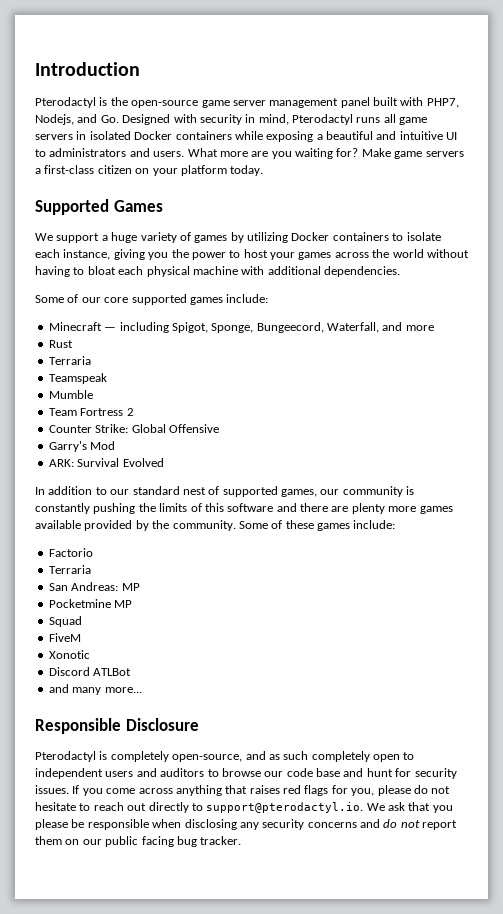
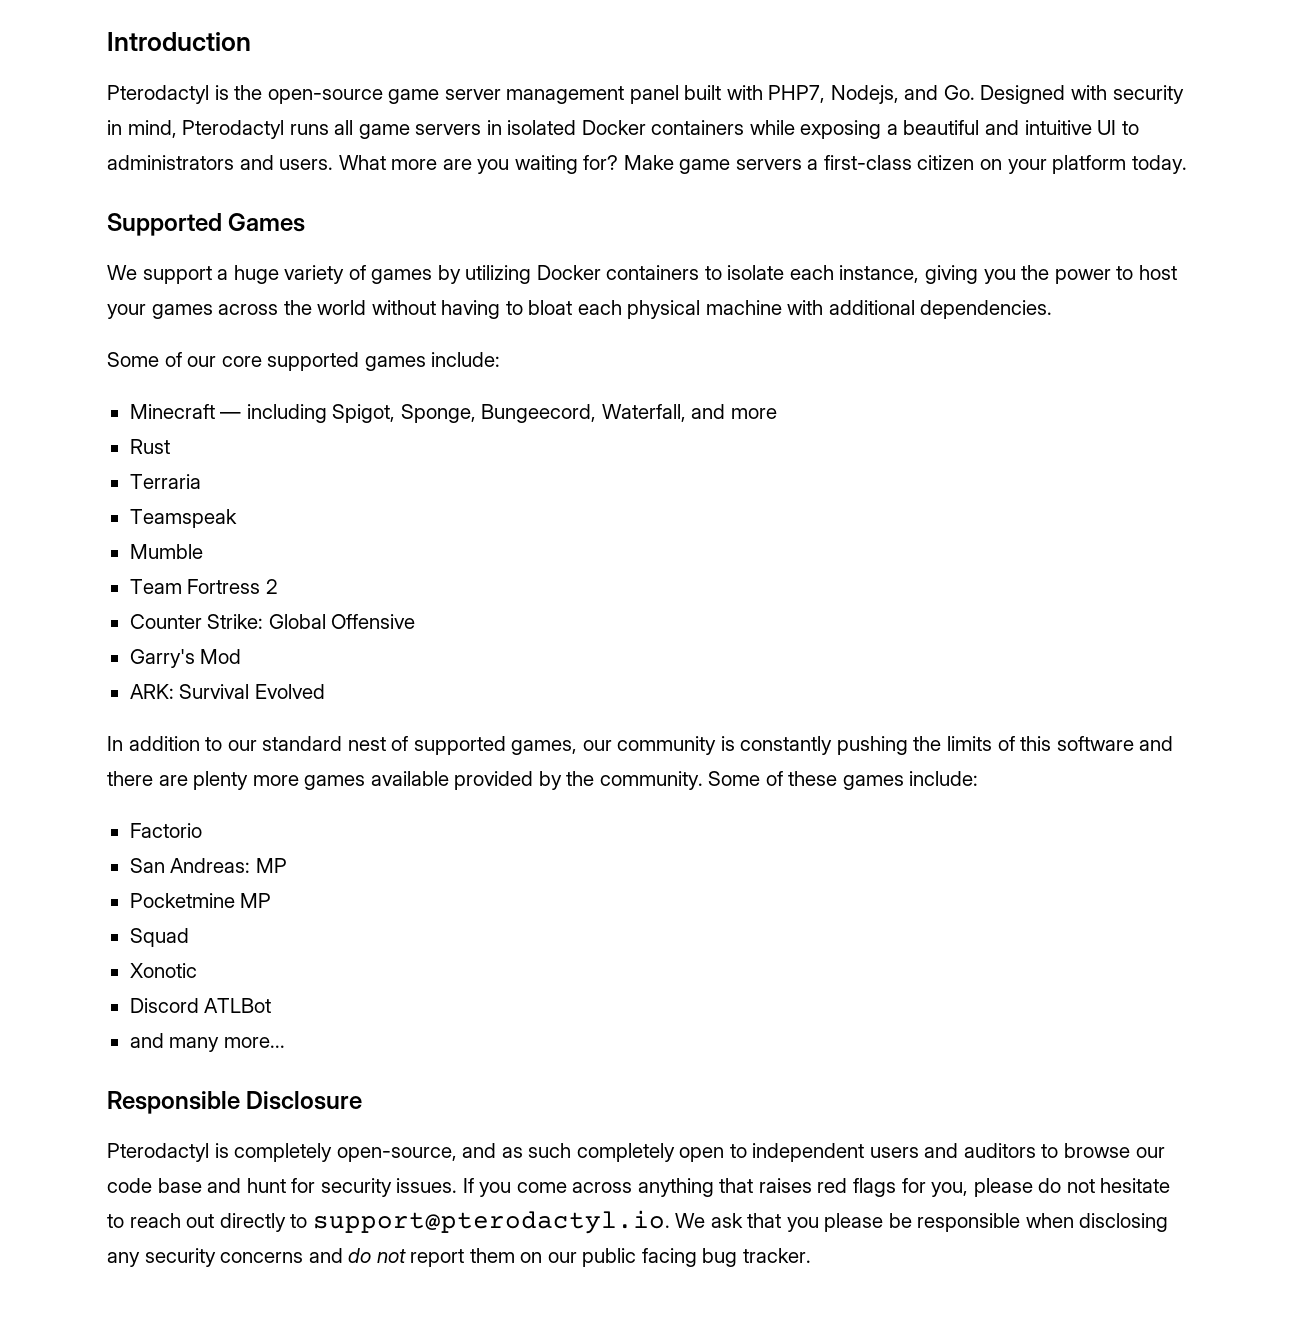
  Factorio
- Terraria
- FiveM

